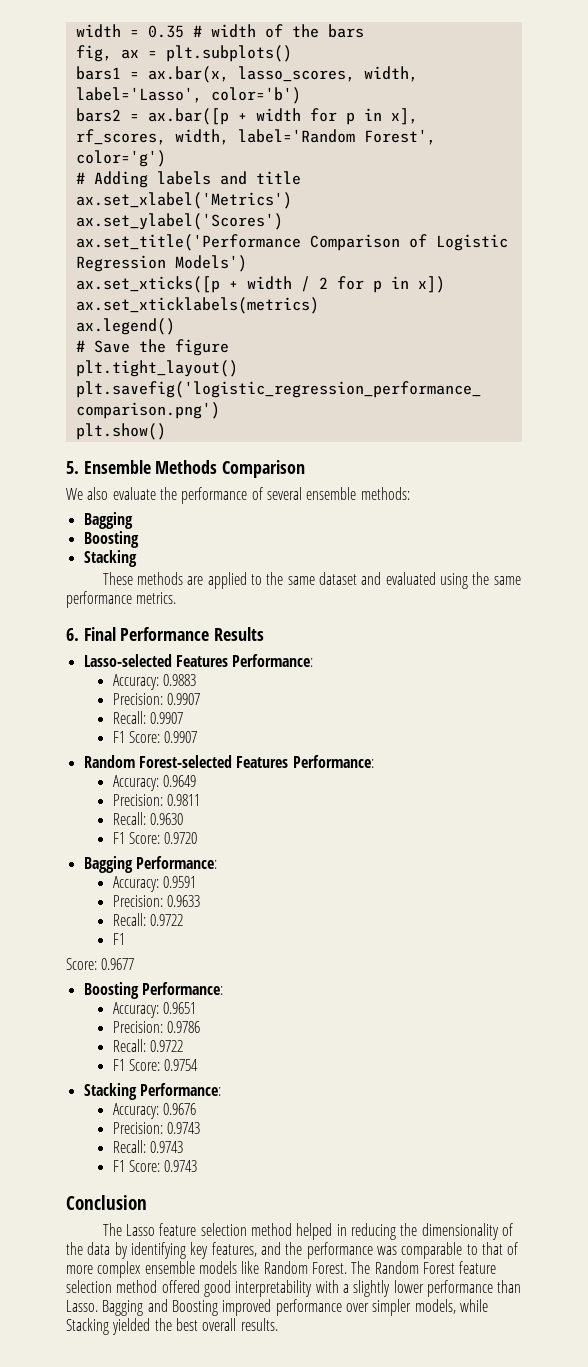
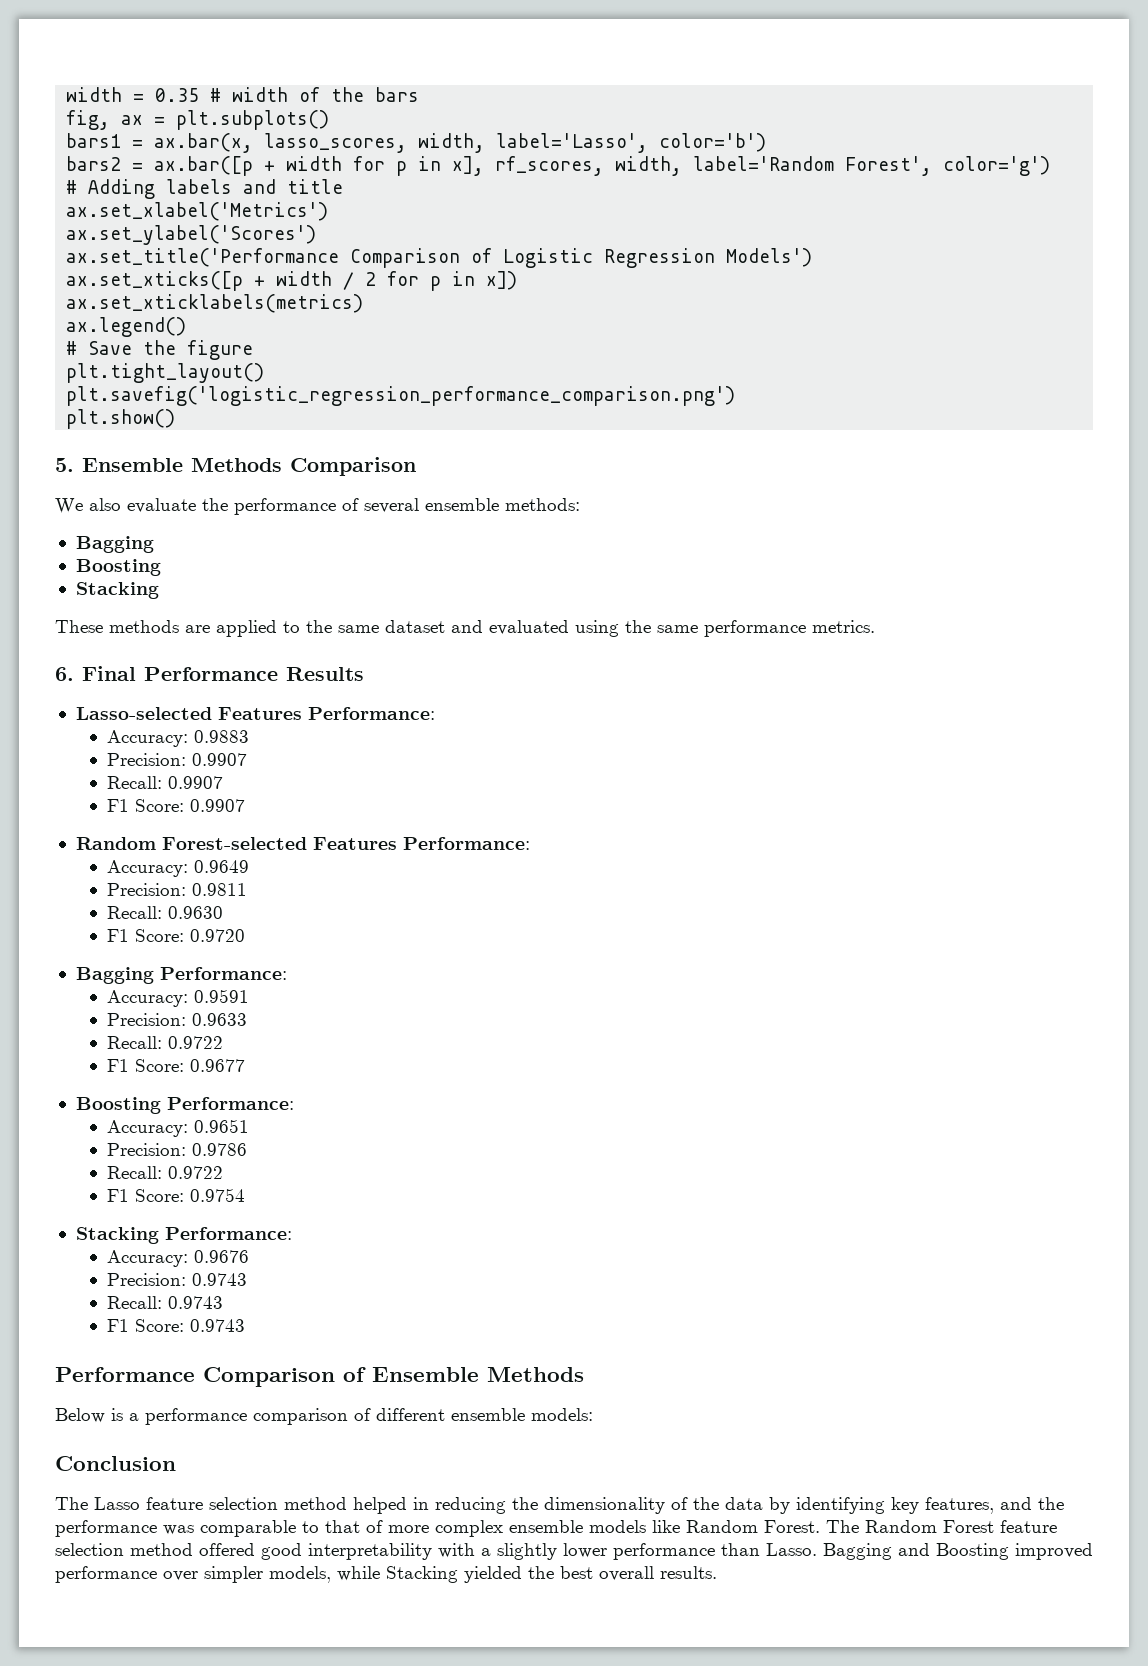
  Precision: 0.9633
  Recall: 0.9722
- F1
- Score: 0.9677
+ F1 Score: 0.9677
+ Performance Comparison of Ensemble Methods
+ Below is a performance comparison of different ensemble models:

